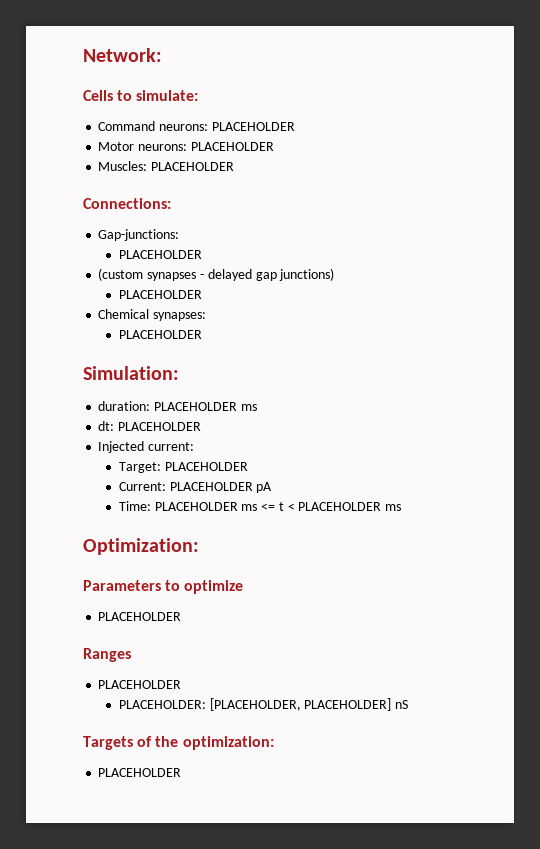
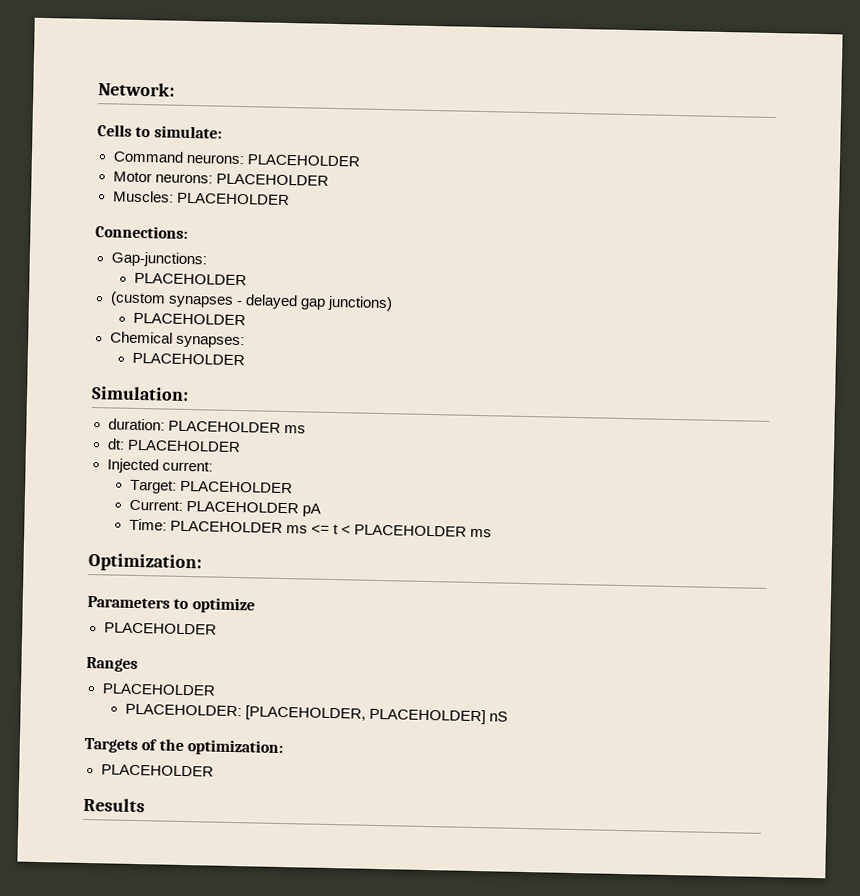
+ Results

